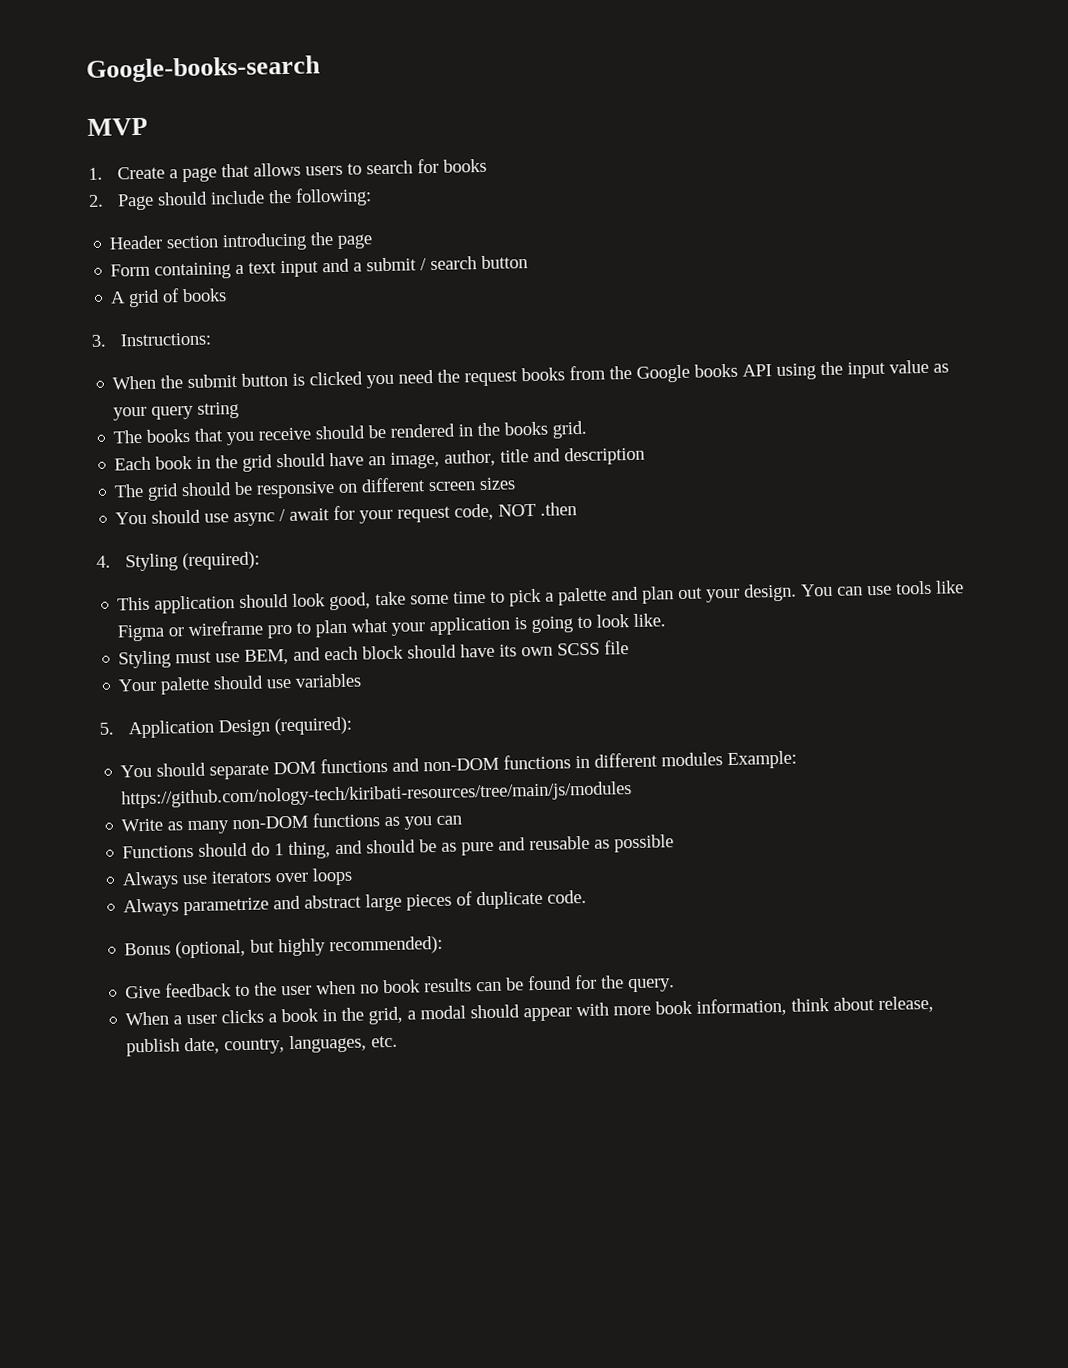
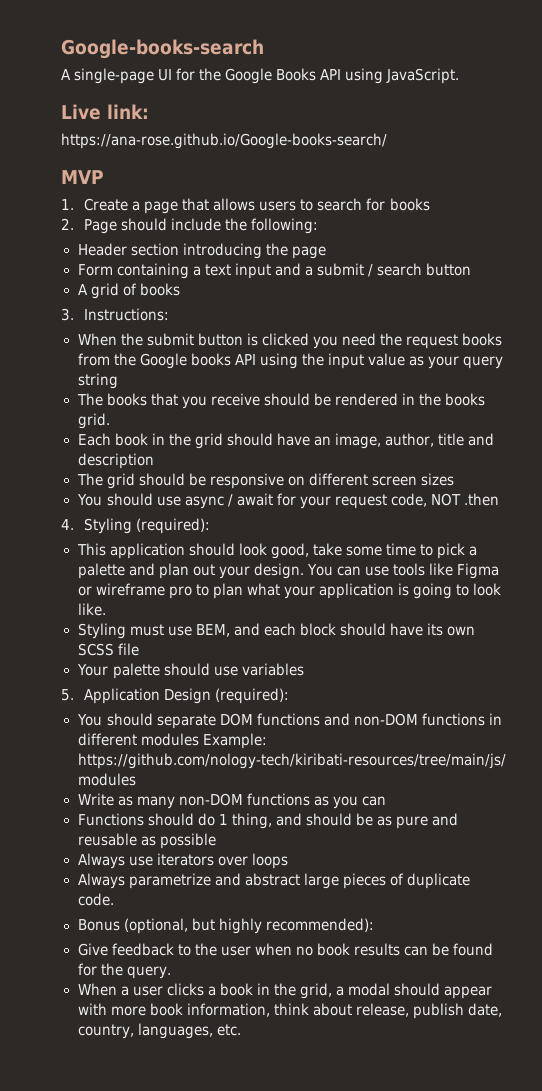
+ A single-page UI for the Google Books API using JavaScript.
+ Live link:
+ https://ana-rose.github.io/Google-books-search/

